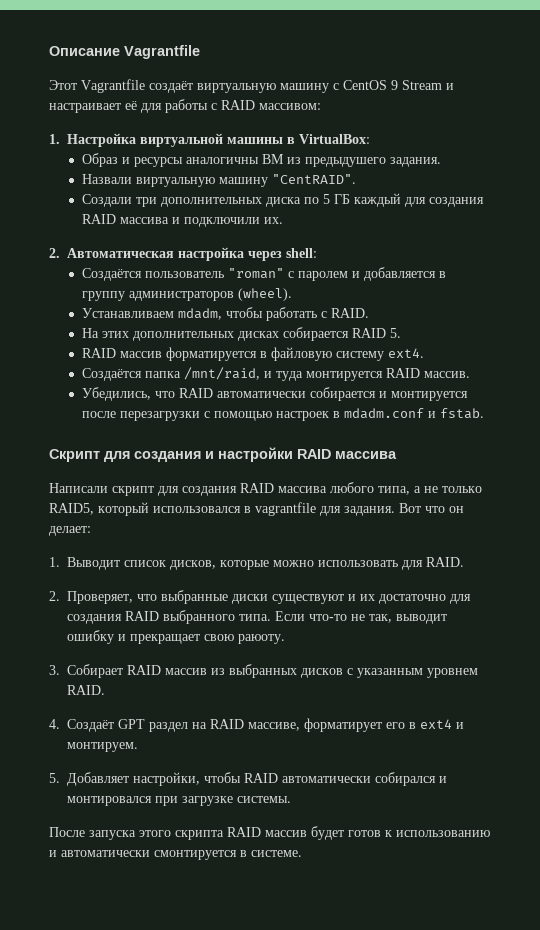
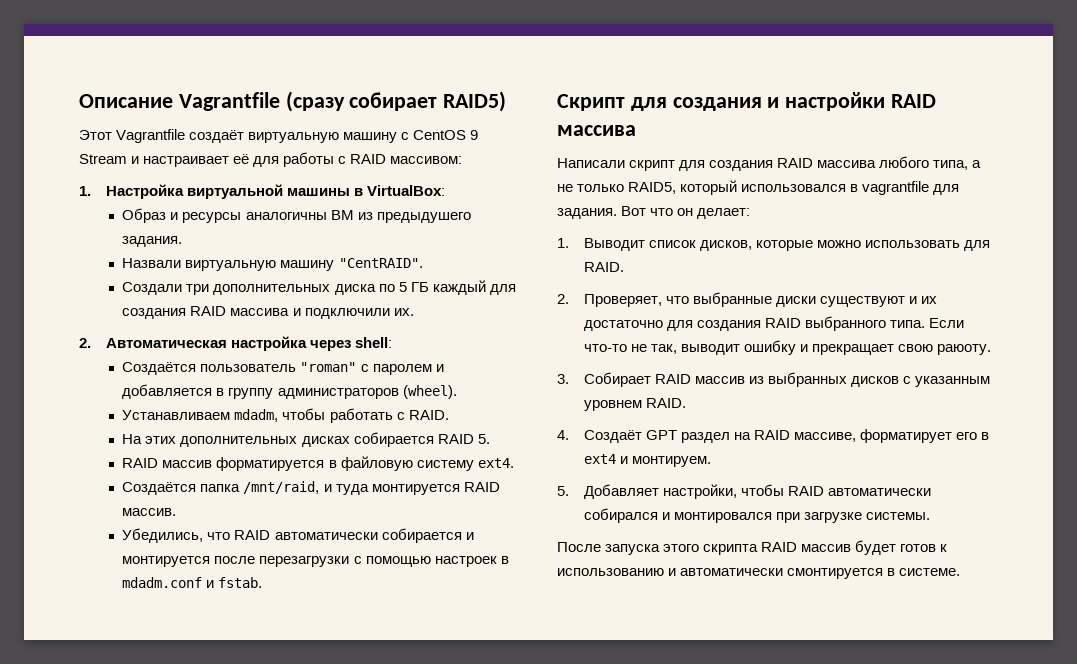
- Описание Vagrantfile
+ Описание Vagrantfile (сразу собирает RAID5)

